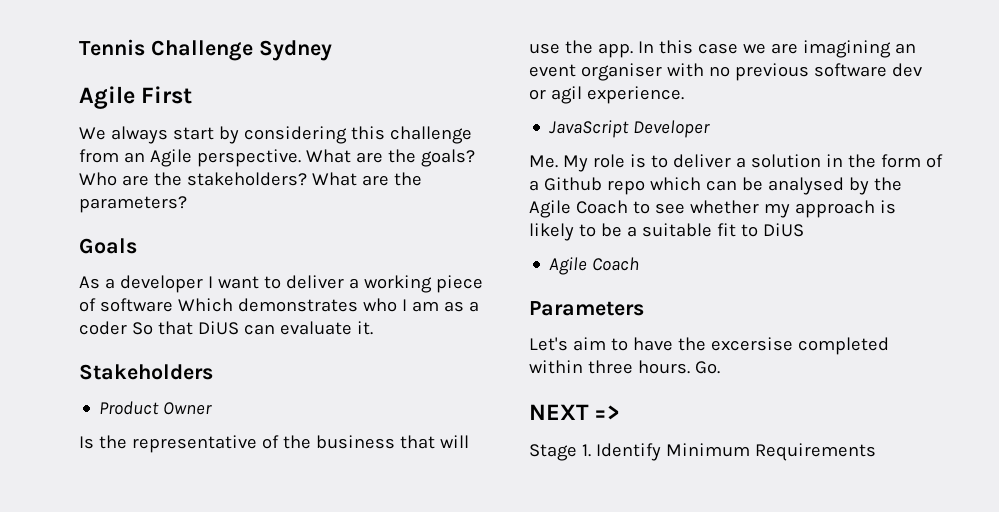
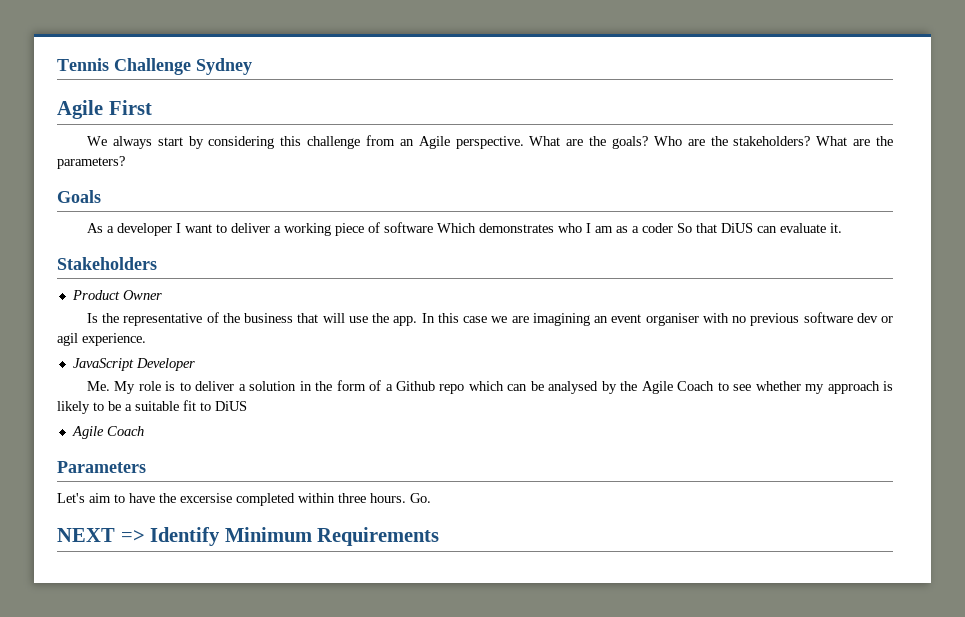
- NEXT =>
- Stage 1. Identify Minimum Requirements
+ NEXT => Identify Minimum Requirements

